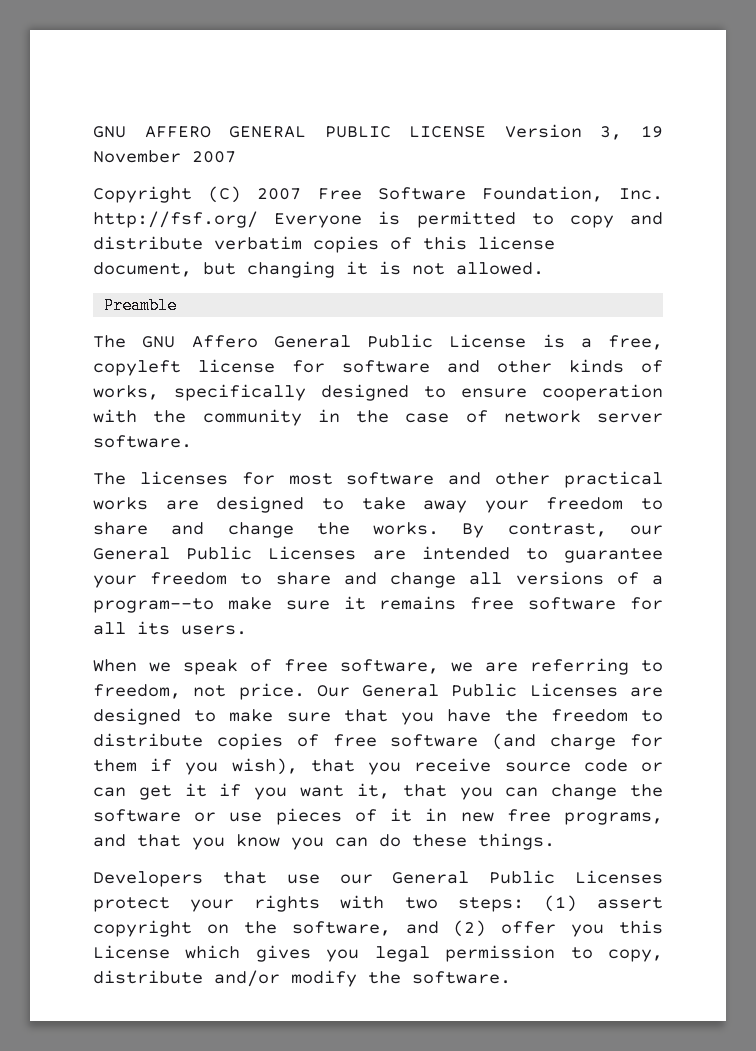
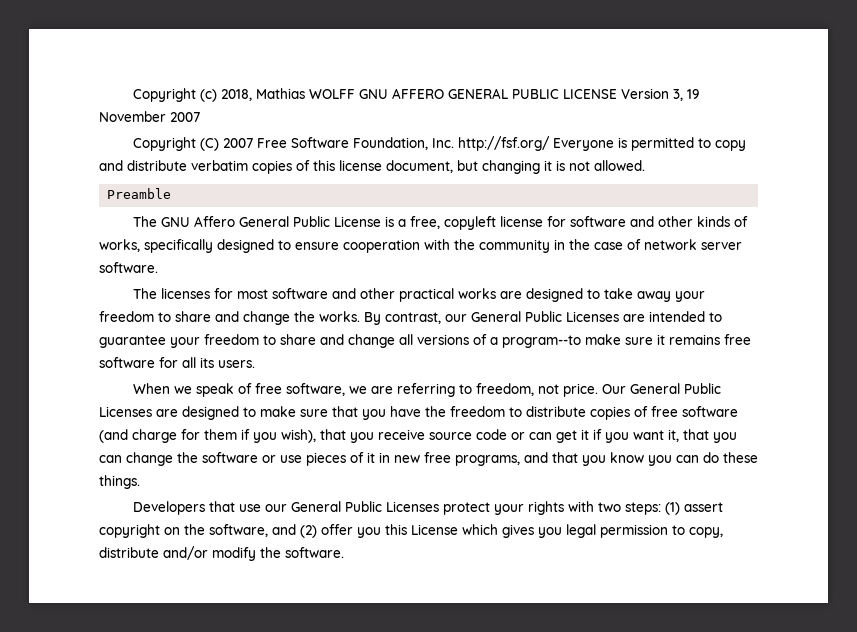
- GNU AFFERO GENERAL PUBLIC LICENSE Version 3, 19 November 2007
+ Copyright (c) 2018, Mathias WOLFF GNU AFFERO GENERAL PUBLIC LICENSE Version 3, 19 November 2007

